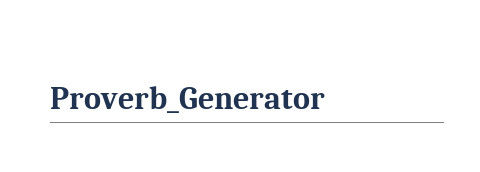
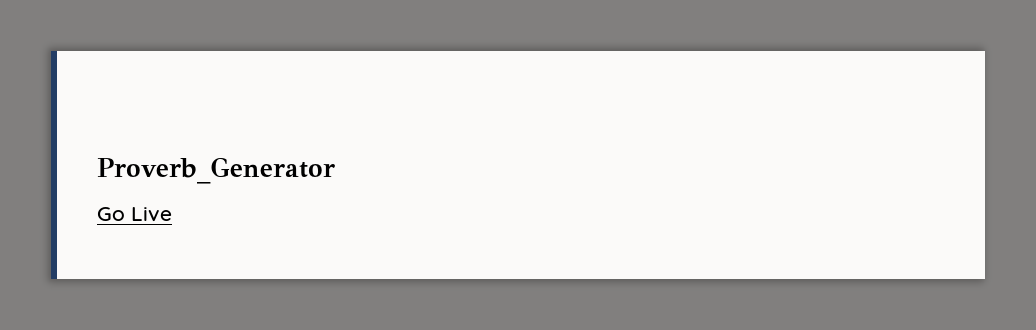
+ Go Live

